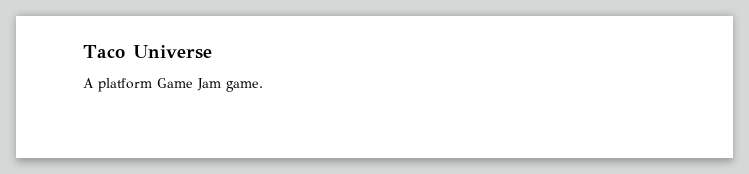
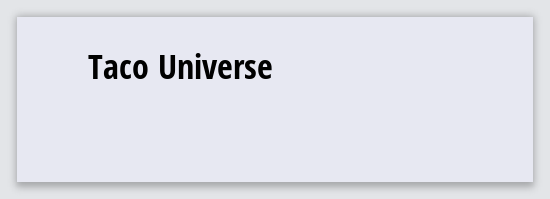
- A platform Game Jam game.

